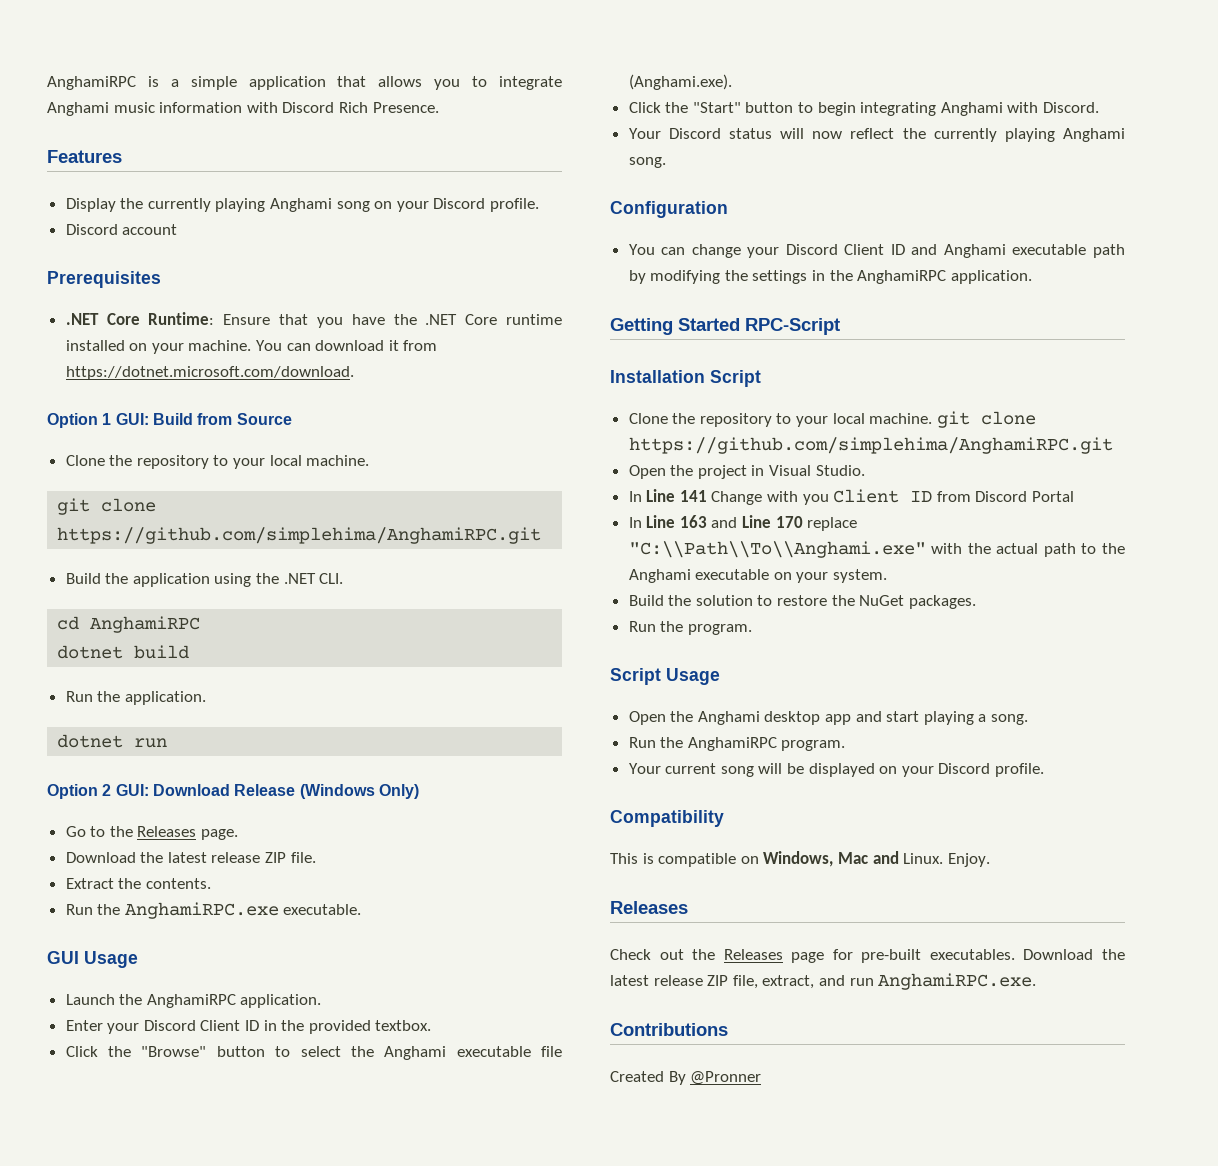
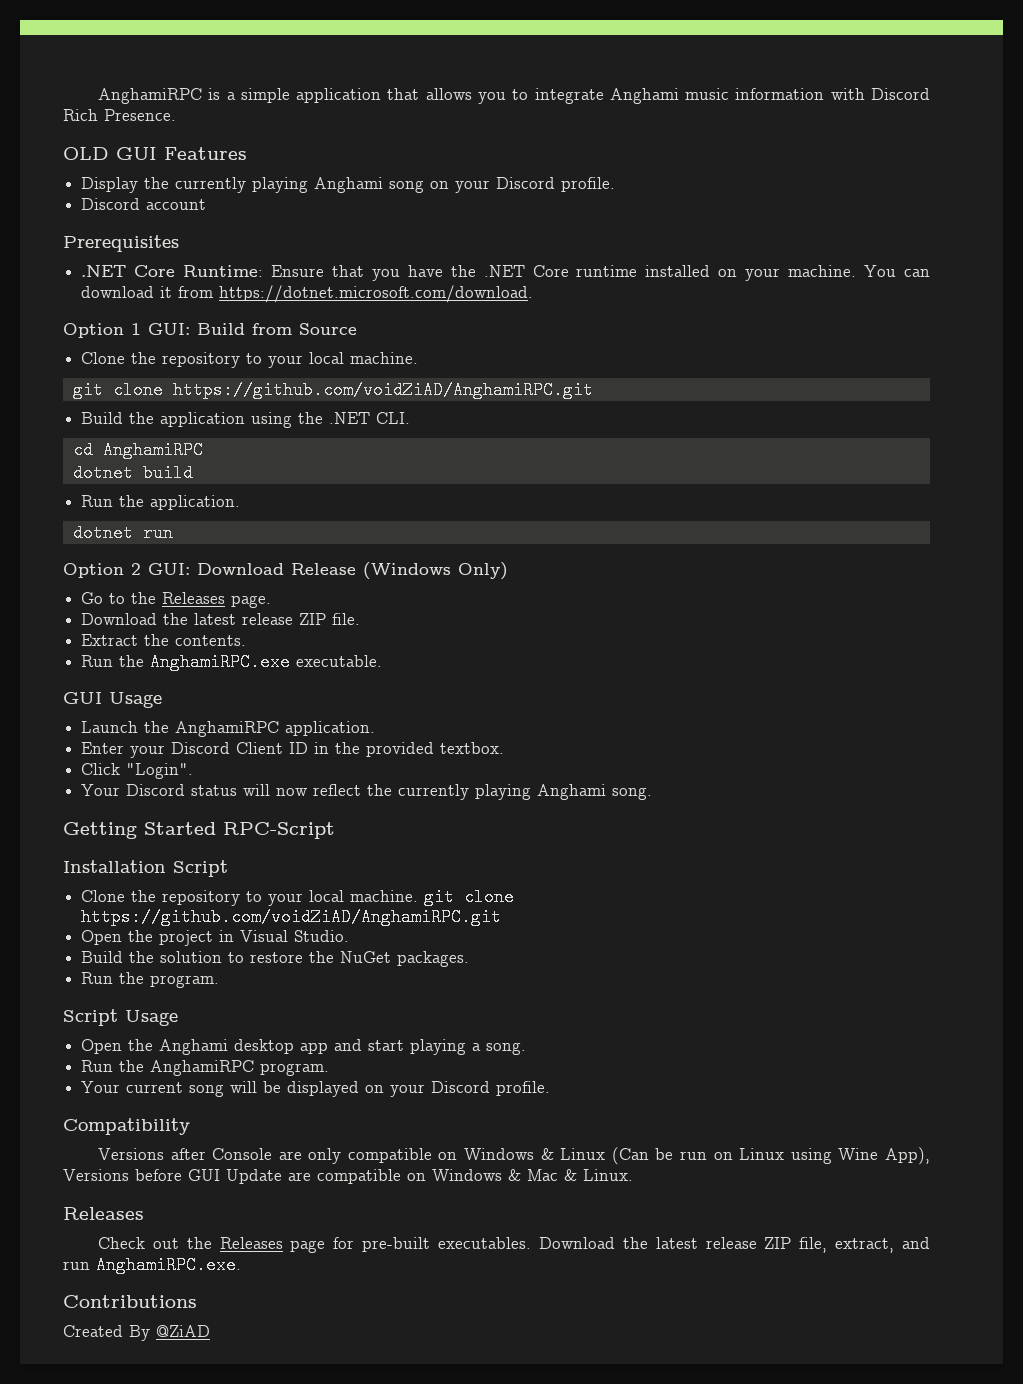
- Features
+ OLD GUI Features
  Option 1 GUI: Build from Source
  Clone the repository to your local machine.
- git clone https://github.com/simplehima/AnghamiRPC.git
+ git clone https://github.com/voidZiAD/AnghamiRPC.git
- Click the "Browse" button to select the Anghami executable file (Anghami.exe).
- Click the "Start" button to begin integrating Anghami with Discord.
+ Click "Login".
- Configuration
- You can change your Discord Client ID and Anghami executable path by modifying the settings in the AnghamiRPC application.
- Clone the repository to your local machine. git clone https://github.com/simplehima/AnghamiRPC.git
+ Clone the repository to your local machine. git clone https://github.com/voidZiAD/AnghamiRPC.git
- In Line 141 Change with you Client ID from Discord Portal
- In Line 163 and Line 170 replace "C:\\Path\\To\\Anghami.exe" with the actual path to the Anghami executable on your system.
- This is compatible on Windows, Mac and Linux. Enjoy.
+ Versions after Console are only compatible on Windows & Linux (Can be run on Linux using Wine App), Versions before GUI Update are compatible on Windows & Mac & Linux.
- Created By @Pronner
+ Created By @ZiAD

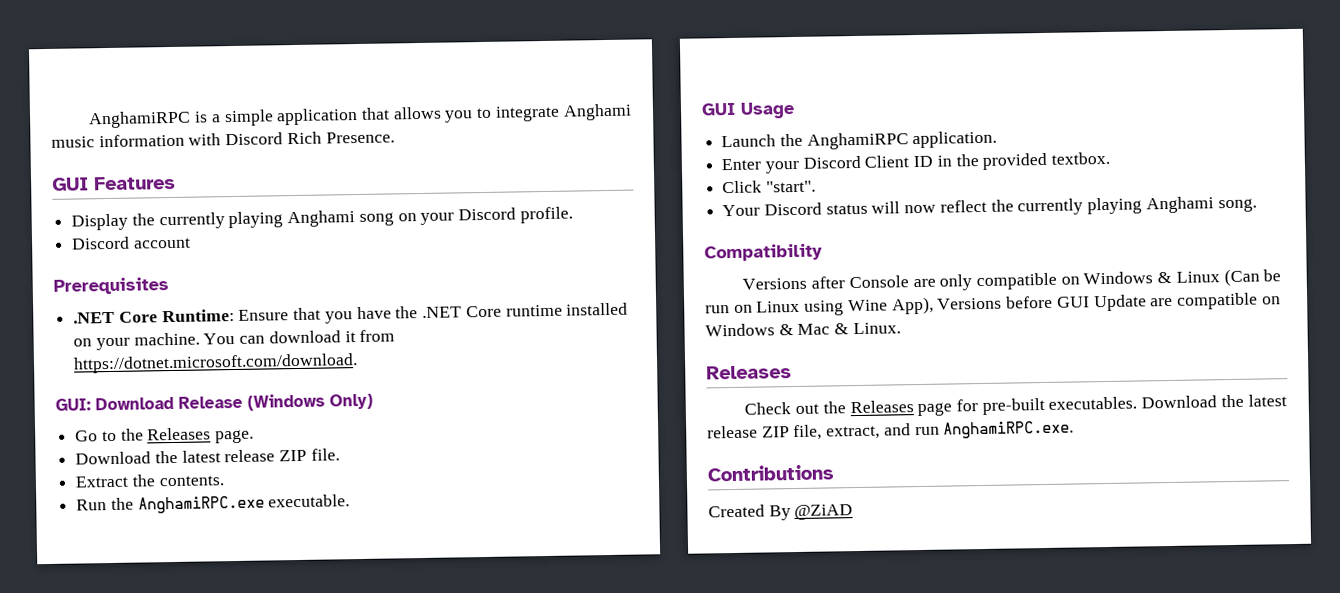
- OLD GUI Features
+ GUI Features
- Option 1 GUI: Build from Source
- Clone the repository to your local machine.
- git clone https://github.com/voidZiAD/AnghamiRPC.git
- Build the application using the .NET CLI.
- cd AnghamiRPC
- dotnet build
- Run the application.
- dotnet run
- Option 2 GUI: Download Release (Windows Only)
+ GUI: Download Release (Windows Only)
- Click "Login".
+ Click "start".
- Getting Started RPC-Script
- Installation Script
- Clone the repository to your local machine. git clone https://github.com/voidZiAD/AnghamiRPC.git
- Open the project in Visual Studio.
- Build the solution to restore the NuGet packages.
- Run the program.
- Script Usage
- Open the Anghami desktop app and start playing a song.
- Run the AnghamiRPC program.
- Your current song will be displayed on your Discord profile.

